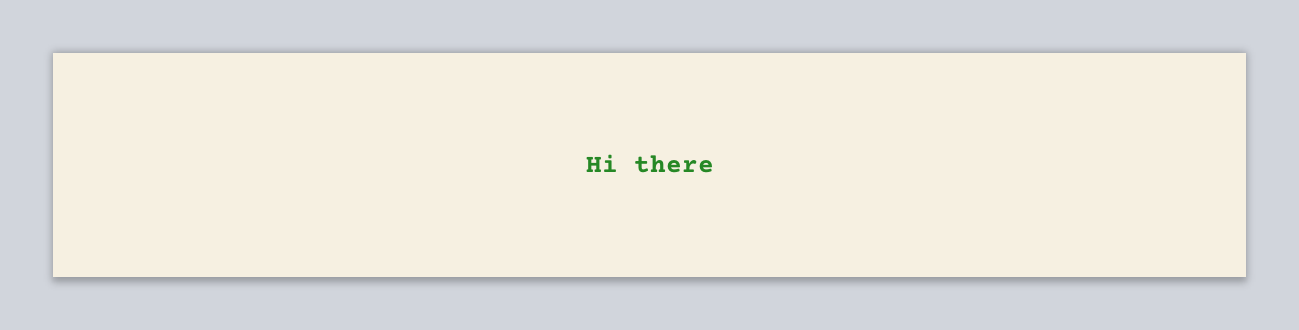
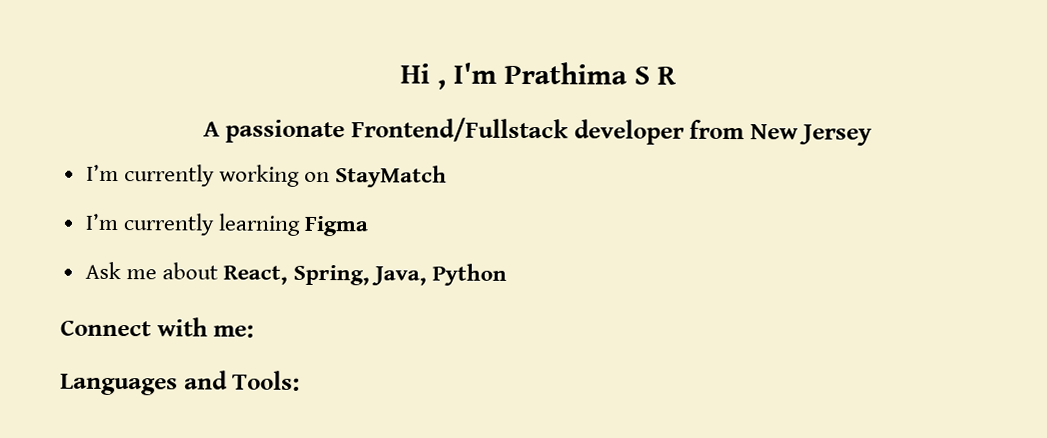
- Hi there
+ Hi , I'm Prathima S R
+ A passionate Frontend/Fullstack developer from New Jersey
+ I’m currently working on StayMatch
+ I’m currently learning Figma
+ Ask me about React, Spring, Java, Python
+ Connect with me:
+ Languages and Tools:

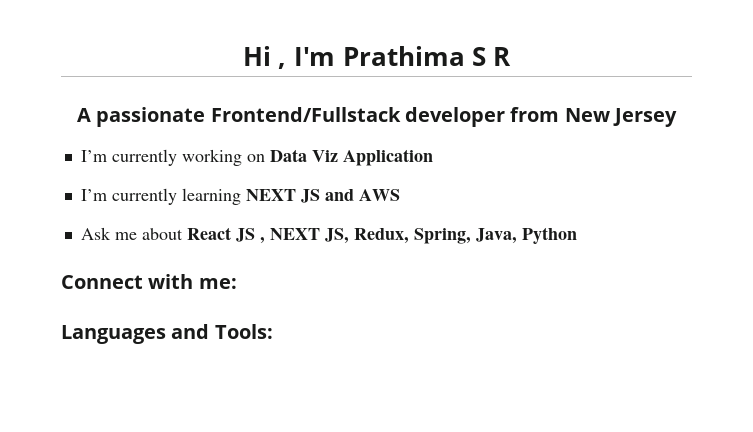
- I’m currently working on StayMatch
+ I’m currently working on Data Viz Application
- I’m currently learning Figma
+ I’m currently learning NEXT JS and AWS
- Ask me about React, Spring, Java, Python
+ Ask me about React JS , NEXT JS, Redux, Spring, Java, Python

